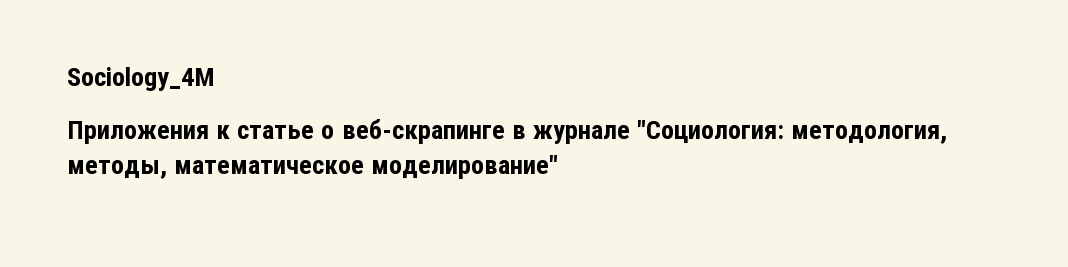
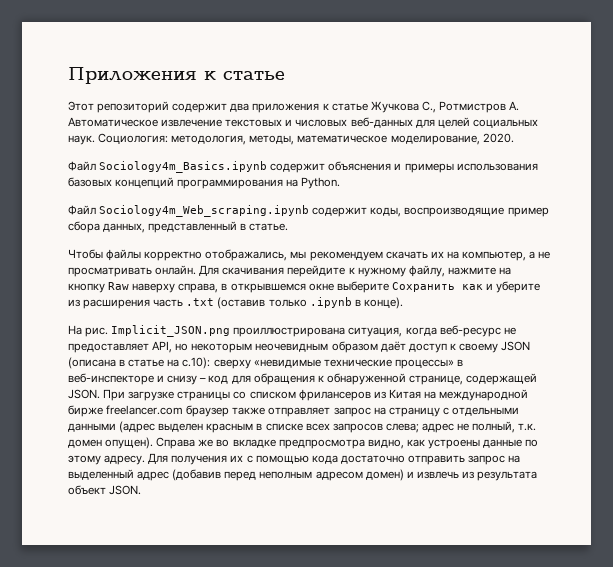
- Sociology_4M
- Приложения к статье о веб-скрапинге в журнале "Социология: методология, методы, математическое моделирование"
+ Приложения к статье
+ Этот репозиторий содержит два приложения к статье Жучкова С., Ротмистров А. Автоматическое извлечение текстовых и числовых веб-данных для целей социальных наук. Социология: методология, методы, математическое моделирование, 2020.
+ Файл Sociology4m_Basics.ipynb содержит объяснения и примеры использования базовых концепций программирования на Python.
+ Файл Sociology4m_Web_scraping.ipynb содержит коды, воспроизводящие пример сбора данных, представленный в статье.
+ Чтобы файлы корректно отображались, мы рекомендуем скачать их на компьютер, а не просматривать онлайн. Для скачивания перейдите к нужному файлу, нажмите на кнопку Raw наверху справа, в открывшемся окне выберите Сохранить как и уберите из расширения часть .txt (оставив только .ipynb в конце).
+ На рис. Implicit_JSON.png проиллюстрирована ситуация, когда веб-ресурс не предоставляет API, но некоторым неочевидным образом даёт доступ к своему JSON (описана в статье на с.10): сверху «невидимые технические процессы» в веб-инспекторе и снизу – код для обращения к обнаруженной странице, содержащей JSON. При загрузке страницы со списком фрилансеров из Китая на международной бирже freelancer.com браузер также отправляет запрос на страницу с отдельными данными (адрес выделен красным в списке всех запросов слева; адрес не полный, т.к. домен опущен). Справа же во вкладке предпросмотра видно, как устроены данные по этому адресу. Для получения их с помощью кода достаточно отправить запрос на выделенный адрес (добавив перед неполным адресом домен) и извлечь из результата объект JSON.

